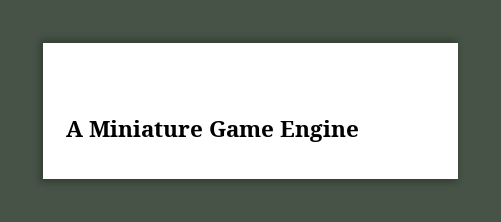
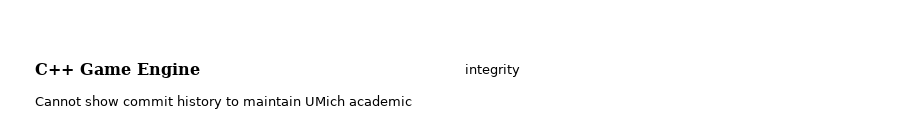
- A Miniature Game Engine
+ C++ Game Engine
+ Cannot show commit history to maintain UMich academic integrity

